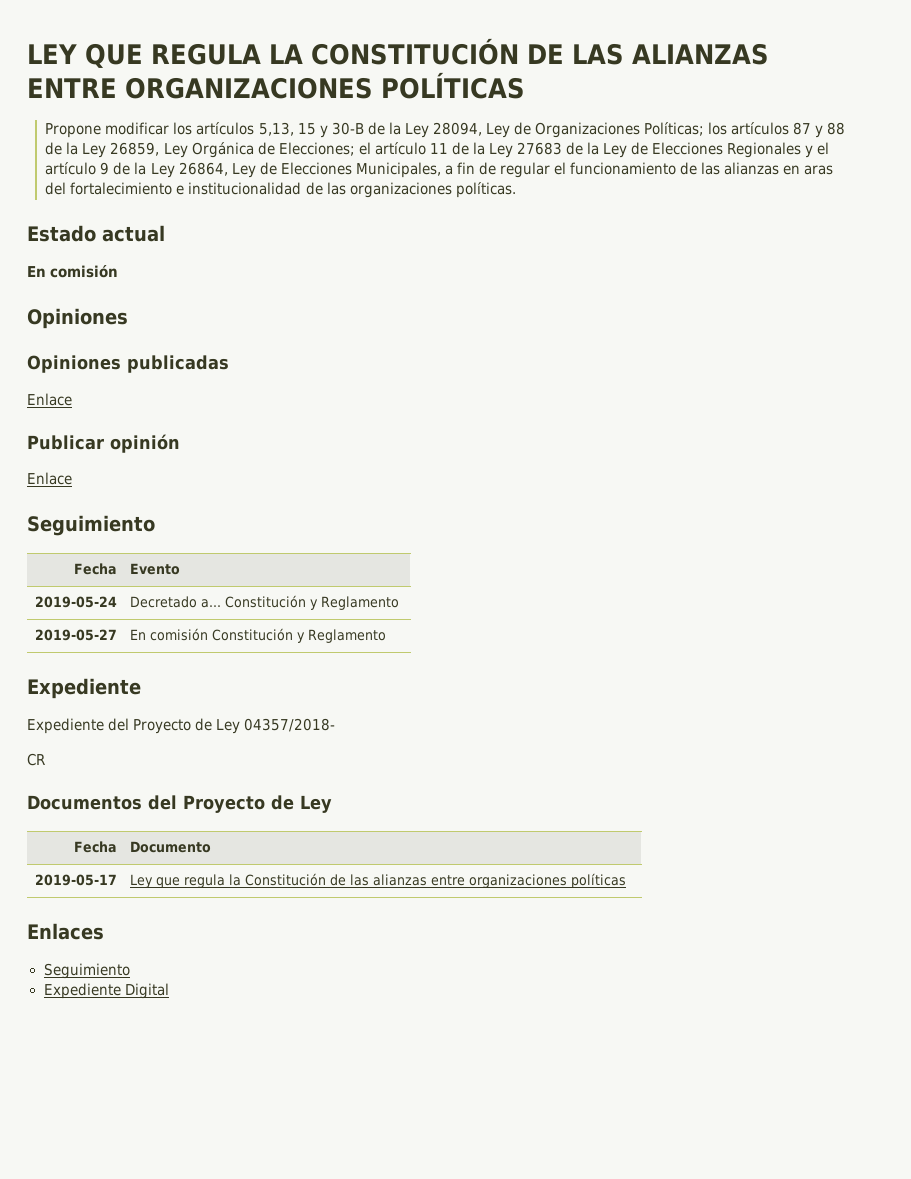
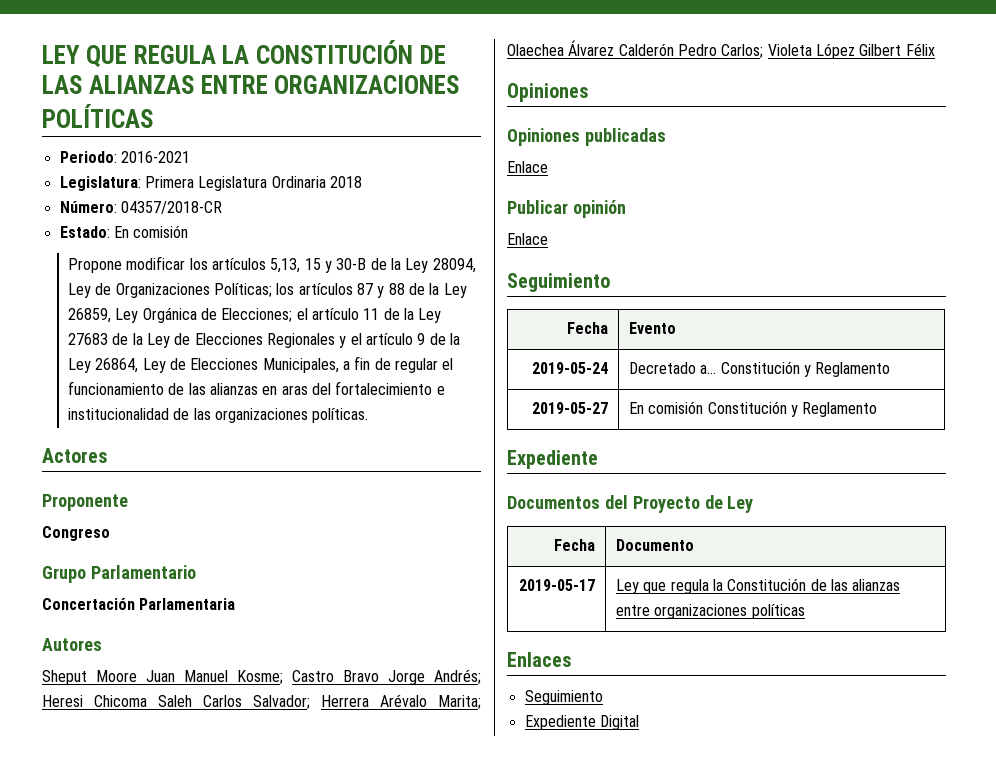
+ Periodo: 2016-2021
+ Legislatura: Primera Legislatura Ordinaria 2018
+ Número: 04357/2018-CR
+ Estado: En comisión
- Estado actual
- En comisión
+ Actores
+ Proponente
+ Congreso
+ Grupo Parlamentario
+ Concertación Parlamentaria
+ Autores
+ Sheput Moore Juan Manuel Kosme; Castro Bravo Jorge Andrés; Heresi Chicoma Saleh Carlos Salvador; Herrera Arévalo Marita; Olaechea Álvarez Calderón Pedro Carlos; Violeta López Gilbert Félix
- Expediente del Proyecto de Ley 04357/2018-
- CR

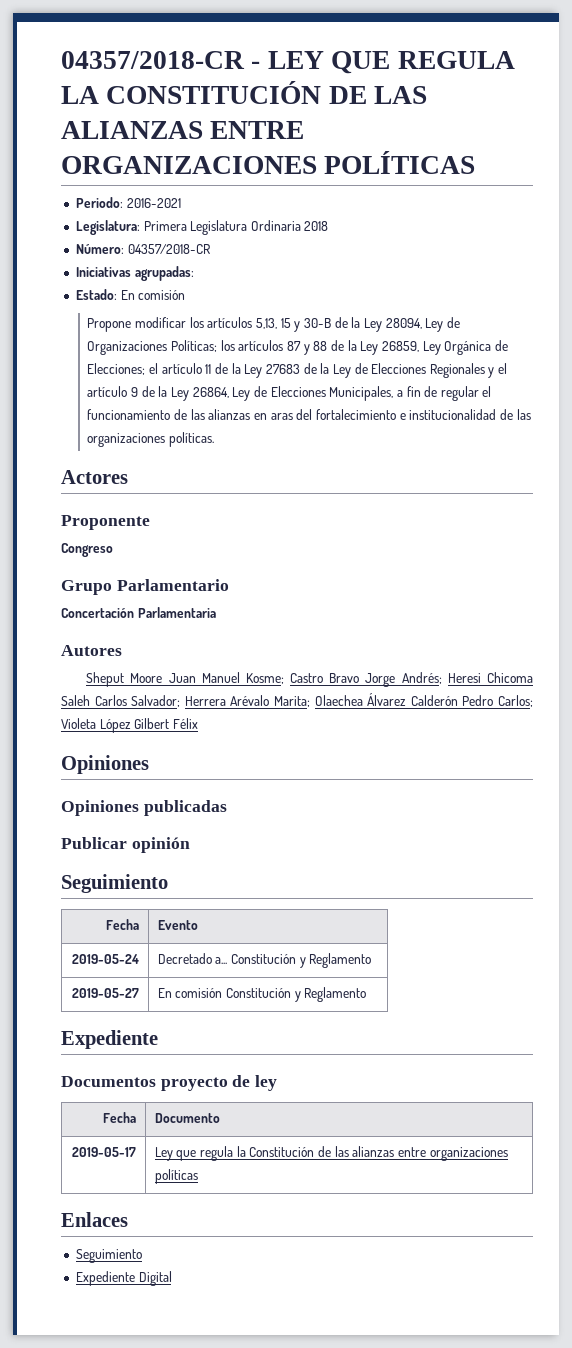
- LEY QUE REGULA LA CONSTITUCIÓN DE LAS ALIANZAS ENTRE ORGANIZACIONES POLÍTICAS
+ 04357/2018-CR - LEY QUE REGULA LA CONSTITUCIÓN DE LAS ALIANZAS ENTRE ORGANIZACIONES POLÍTICAS
+ Iniciativas agrupadas:
  Opiniones publicadas
- Enlace
  Publicar opinión
- Enlace
- Documentos del Proyecto de Ley
+ Documentos proyecto de ley

